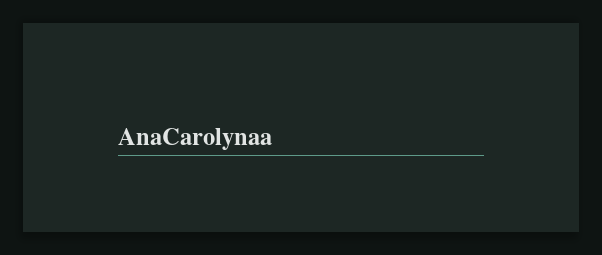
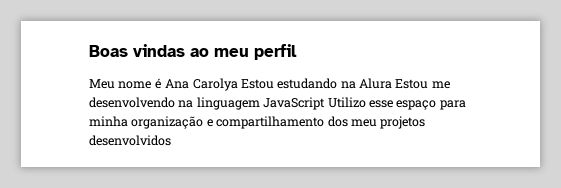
- AnaCarolynaa
+ Boas vindas ao meu perfil
+ Meu nome é Ana Carolya Estou estudando na Alura Estou me desenvolvendo na linguagem JavaScript Utilizo esse espaço para minha organização e compartilhamento dos meu projetos desenvolvidos

